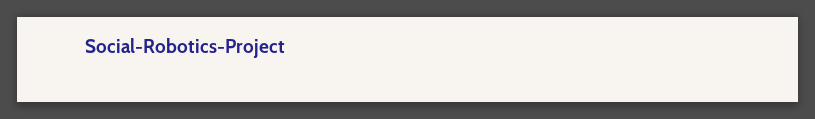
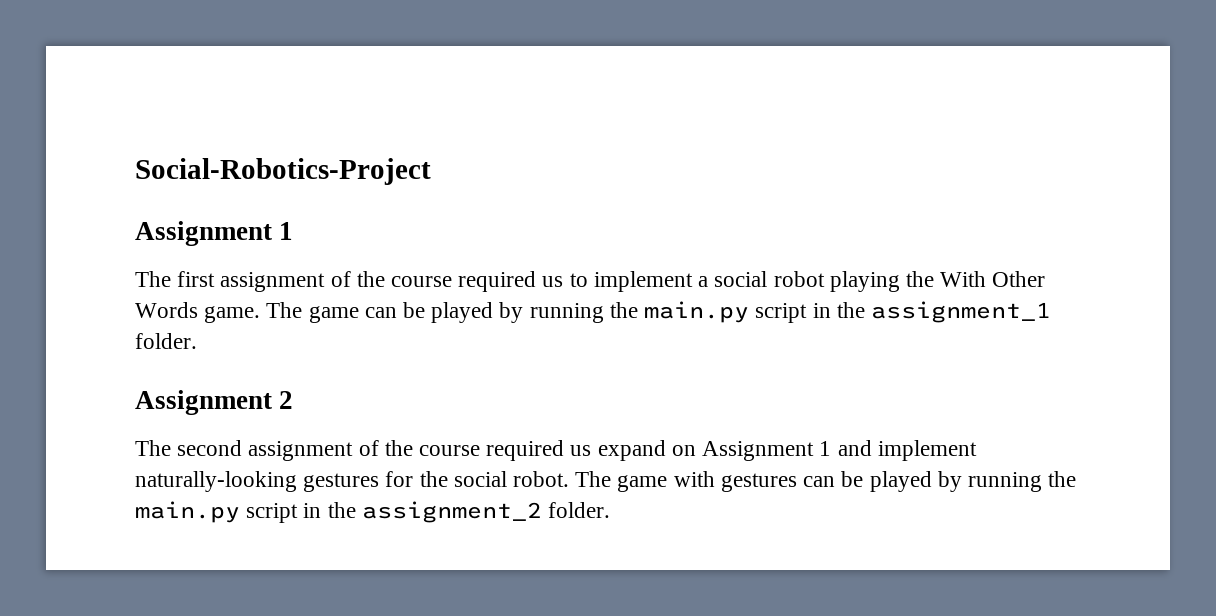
  Social-Robotics-Project
+ Assignment 1
+ The first assignment of the course required us to implement a social robot playing the With Other Words game. The game can be played by running the main.py script in the assignment_1 folder.
+ Assignment 2
+ The second assignment of the course required us expand on Assignment 1 and implement naturally-looking gestures for the social robot. The game with gestures can be played by running the main.py script in the assignment_2 folder.

